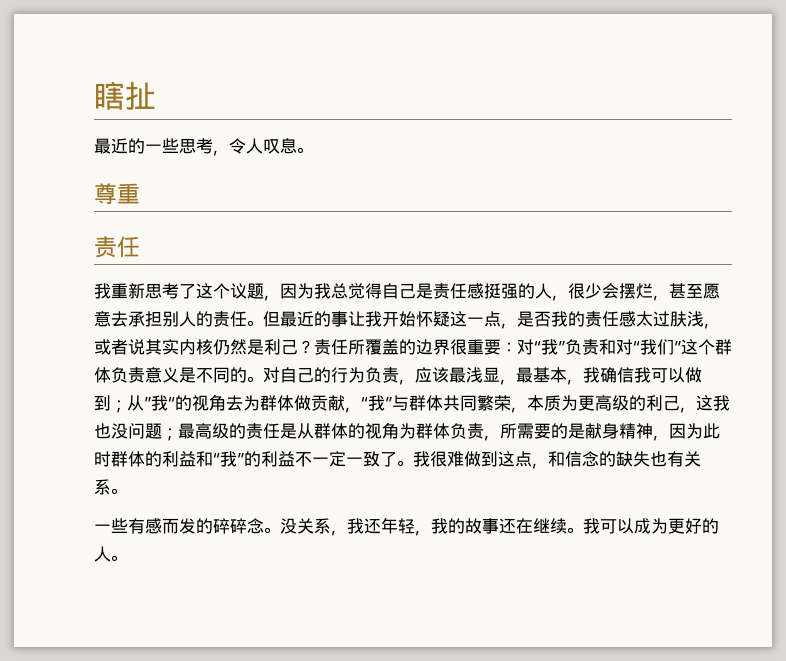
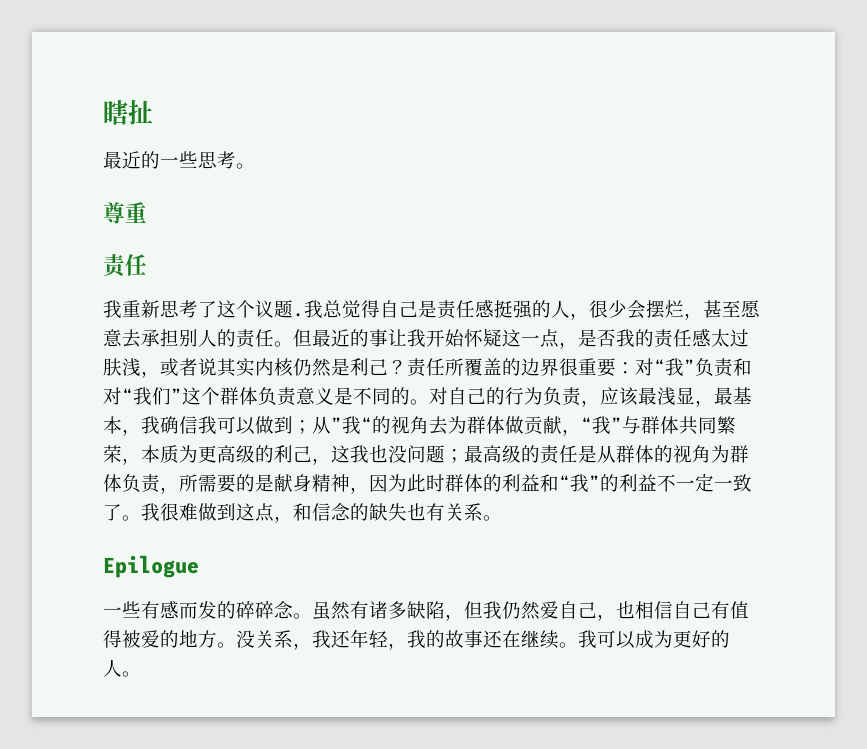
- 最近的一些思考，令人叹息。
+ 最近的一些思考。
- 我重新思考了这个议题，因为我总觉得自己是责任感挺强的人，很少会摆烂，甚至愿意去承担别人的责任。
+ 我重新思考了这个议题.我总觉得自己是责任感挺强的人，很少会摆烂，甚至愿意去承担别人的责任。
+ Epilogue
+ 虽然有诸多缺陷，但我仍然爱自己，也相信自己有值得被爱的地方。

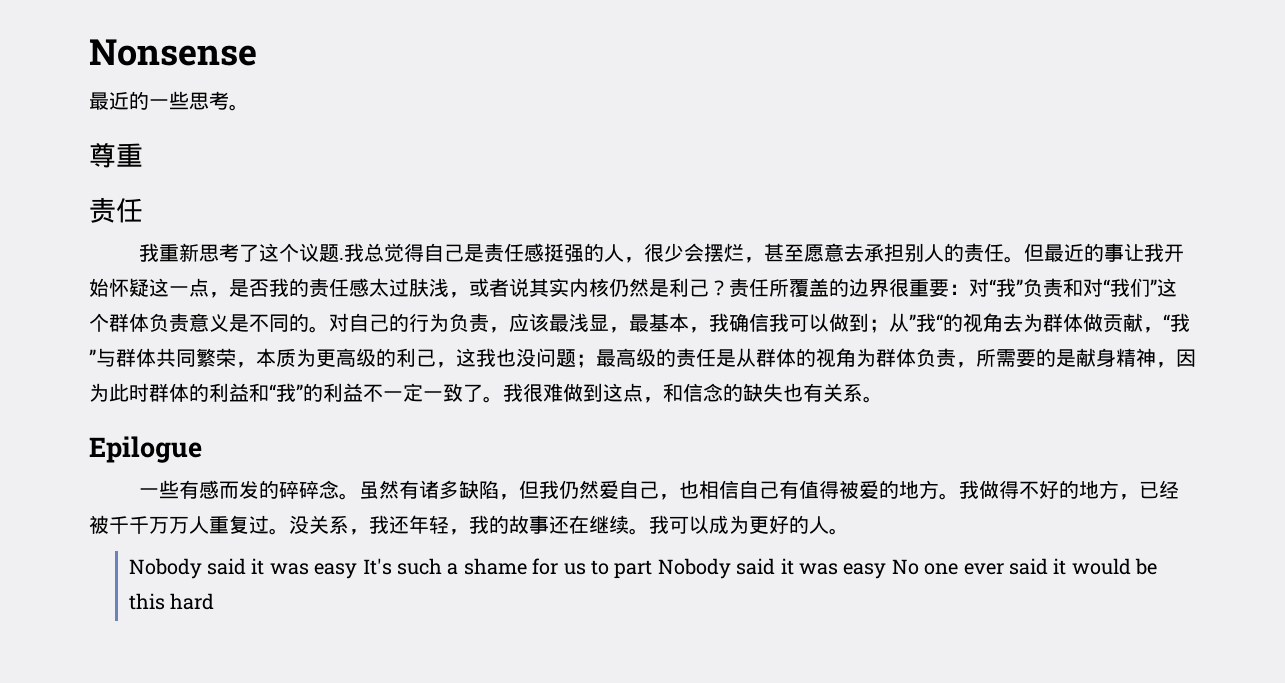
- 瞎扯
+ Nonsense
+ 我做得不好的地方，已经被千千万万人重复过。
+ Nobody said it was easy It's such a shame for us to part Nobody said it was easy No one ever said it would be this hard

